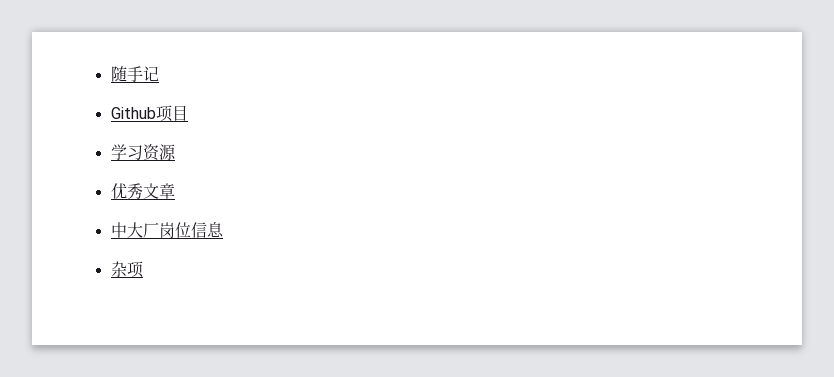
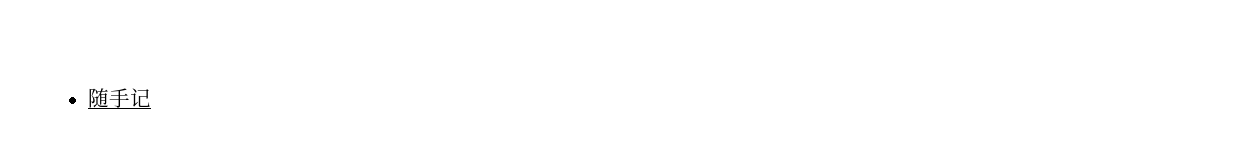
- Github项目
- 学习资源
- 优秀文章
- 中大厂岗位信息
- 杂项

